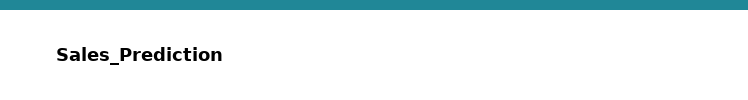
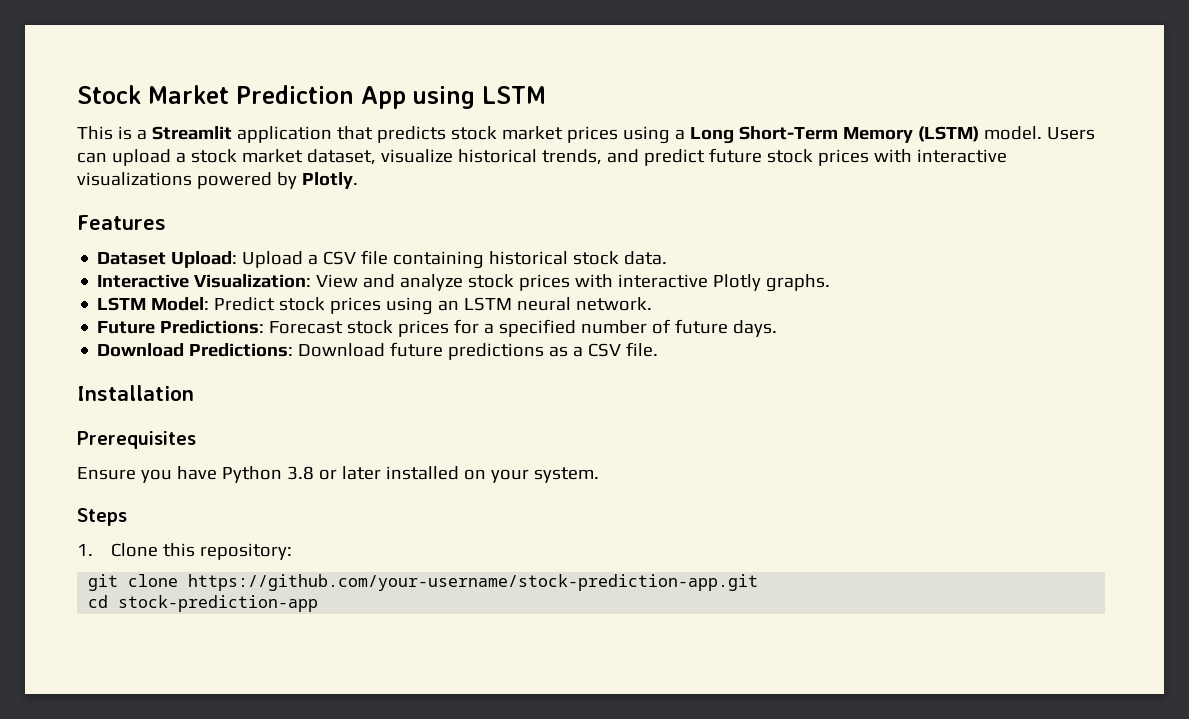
- Sales_Prediction
+ Stock Market Prediction App using LSTM
+ This is a Streamlit application that predicts stock market prices using a Long Short-Term Memory (LSTM) model. Users can upload a stock market dataset, visualize historical trends, and predict future stock prices with interactive visualizations powered by Plotly.
+ Features
+ Dataset Upload: Upload a CSV file containing historical stock data.
+ Interactive Visualization: View and analyze stock prices with interactive Plotly graphs.
+ LSTM Model: Predict stock prices using an LSTM neural network.
+ Future Predictions: Forecast stock prices for a specified number of future days.
+ Download Predictions: Download future predictions as a CSV file.
+ Installation
+ Prerequisites
+ Ensure you have Python 3.8 or later installed on your system.
+ Steps
+ 1. Clone this repository:
+ git clone https://github.com/your-username/stock-prediction-app.git
+ cd stock-prediction-app

